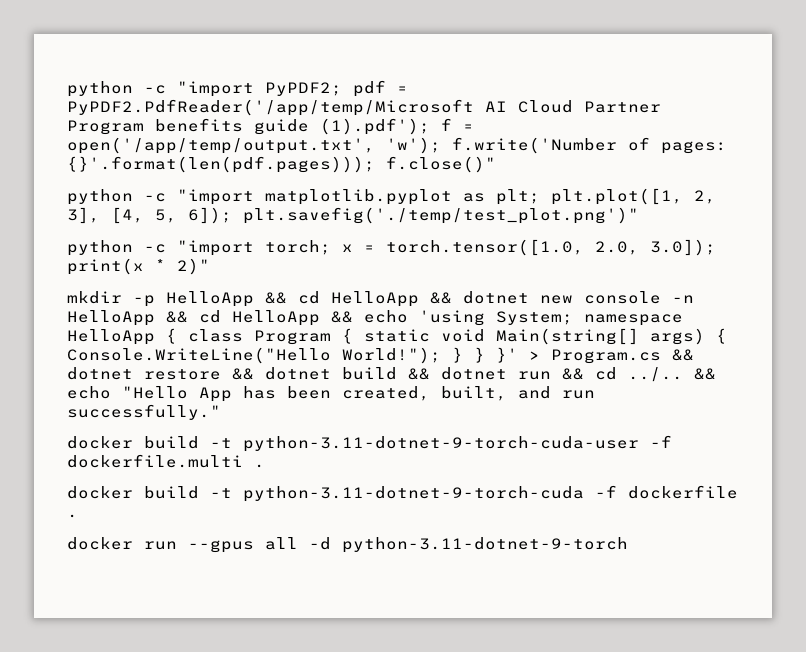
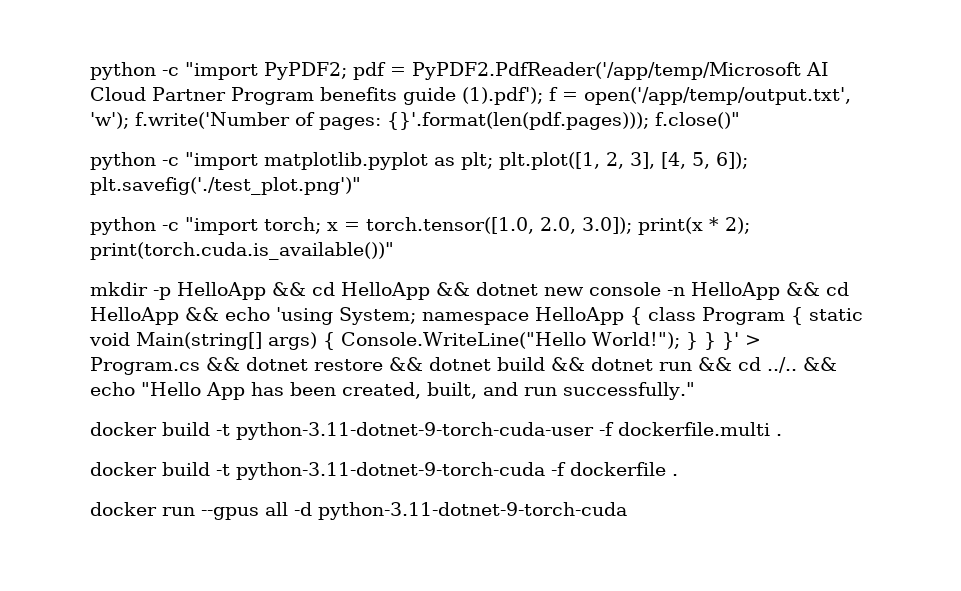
- python -c "import matplotlib.pyplot as plt; plt.plot([1, 2, 3], [4, 5, 6]); plt.savefig('./temp/test_plot.png')"
+ python -c "import matplotlib.pyplot as plt; plt.plot([1, 2, 3], [4, 5, 6]); plt.savefig('./test_plot.png')"
- python -c "import torch; x = torch.tensor([1.0, 2.0, 3.0]); print(x * 2)"
+ python -c "import torch; x = torch.tensor([1.0, 2.0, 3.0]); print(x * 2); print(torch.cuda.is_available())"
- docker run --gpus all -d python-3.11-dotnet-9-torch
+ docker run --gpus all -d python-3.11-dotnet-9-torch-cuda

